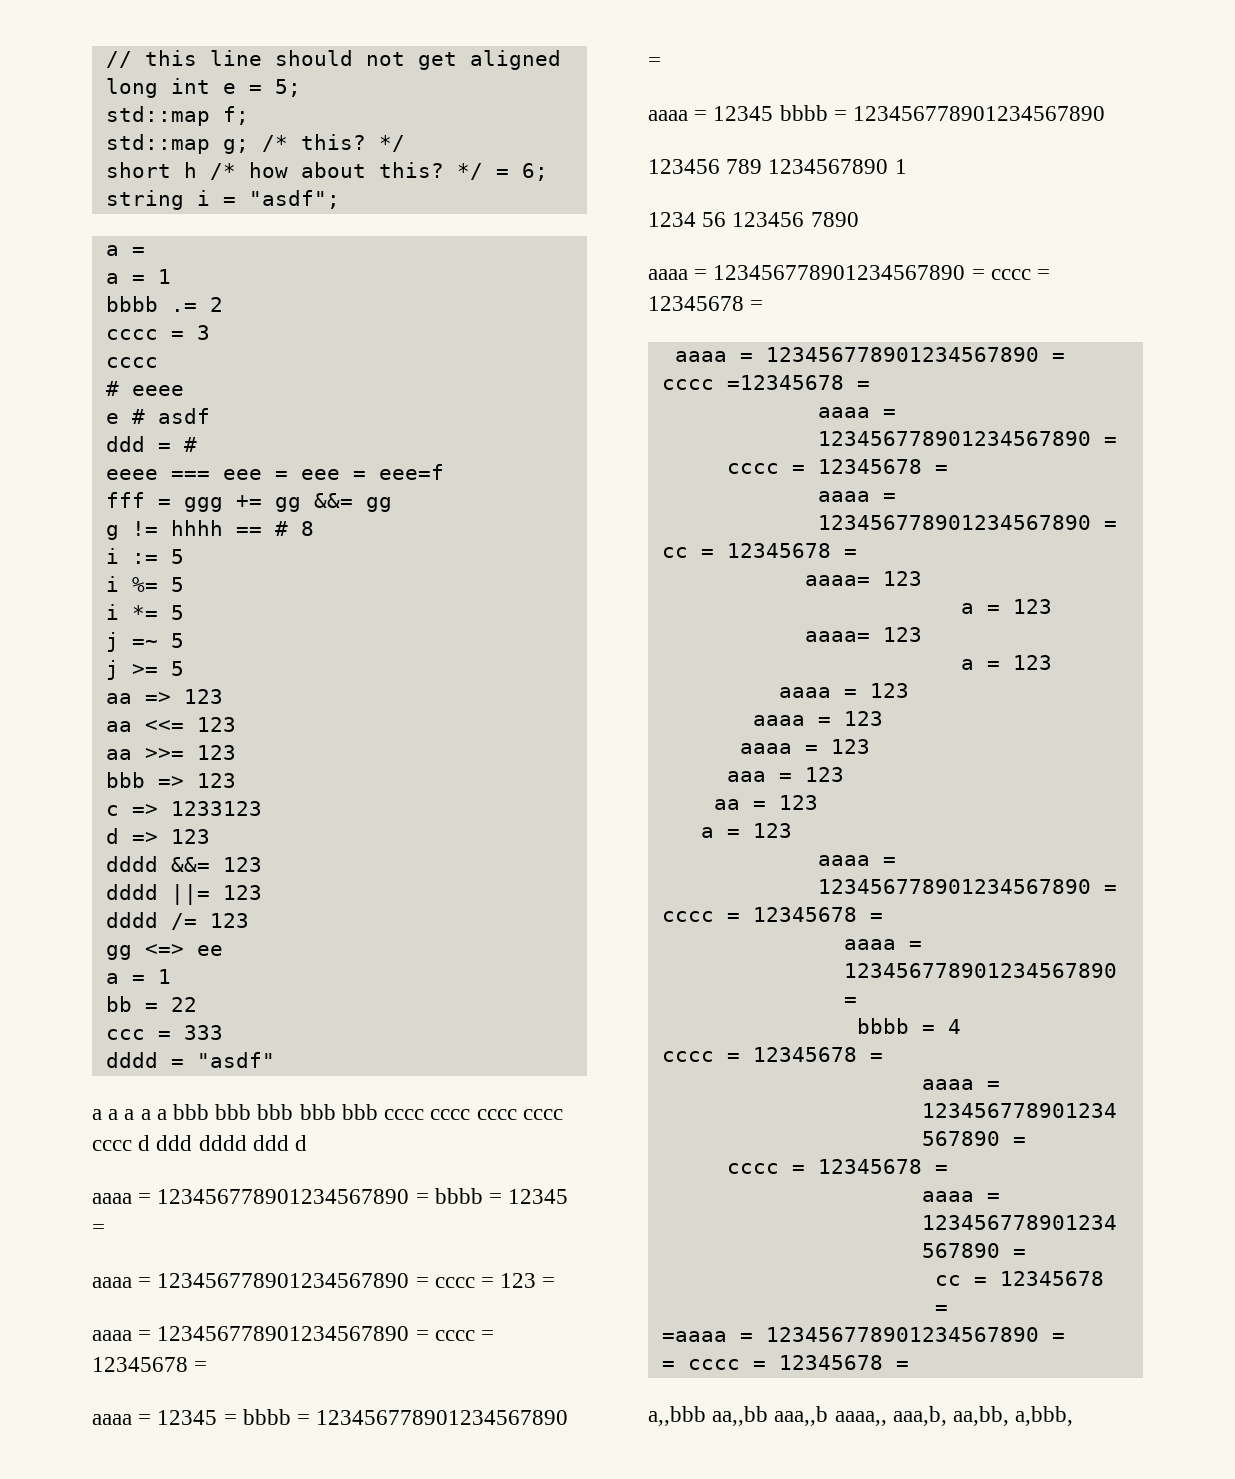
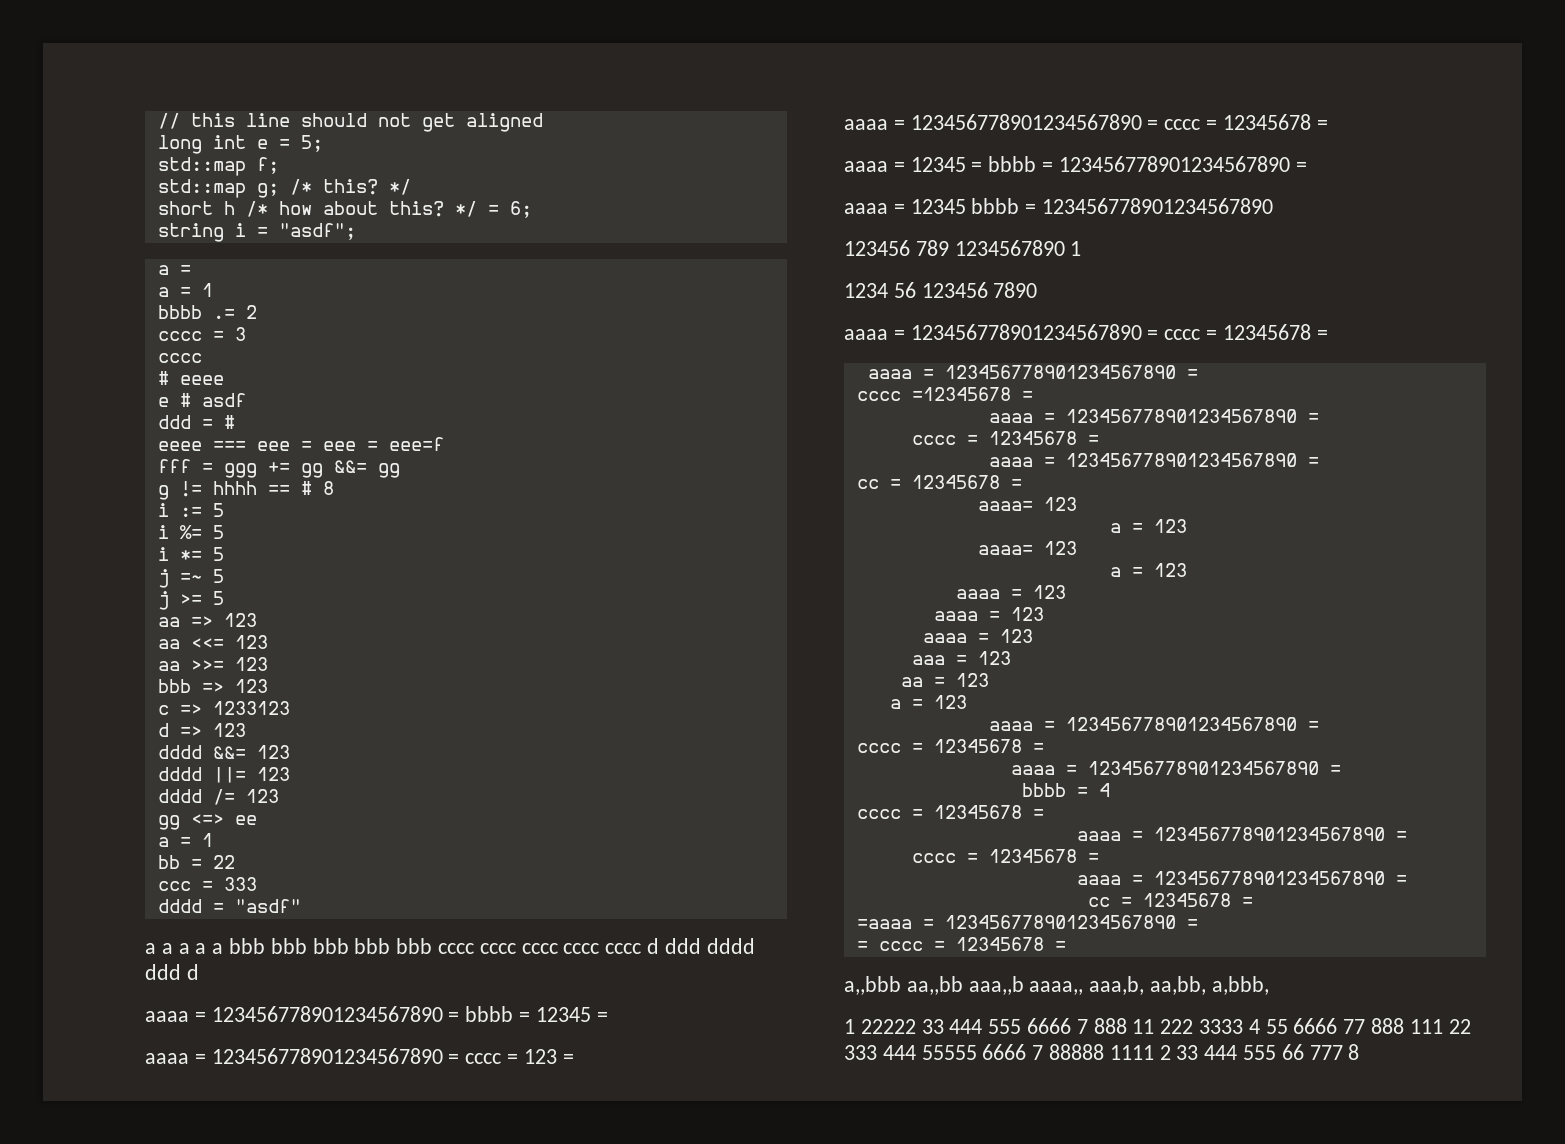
+ 1 22222 33 444 555 6666 7 888 11 222 3333 4 55 6666 77 888 111 22 333 444 55555 6666 7 88888 1111 2 33 444 555 66 777 8

